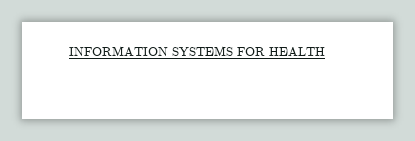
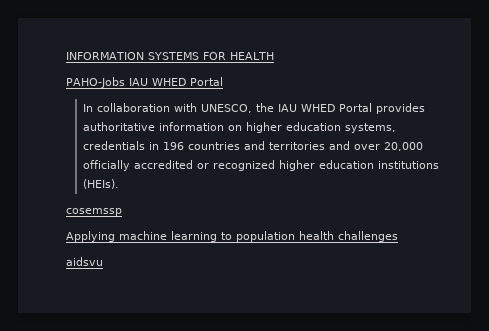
+ PAHO-Jobs IAU WHED Portal
+ In collaboration with UNESCO, the IAU WHED Portal provides authoritative information on higher education systems, credentials in 196 countries and territories and over 20,000 officially accredited or recognized higher education institutions (HEIs).
+ cosemssp
+ Applying machine learning to population health challenges
+ aidsvu

